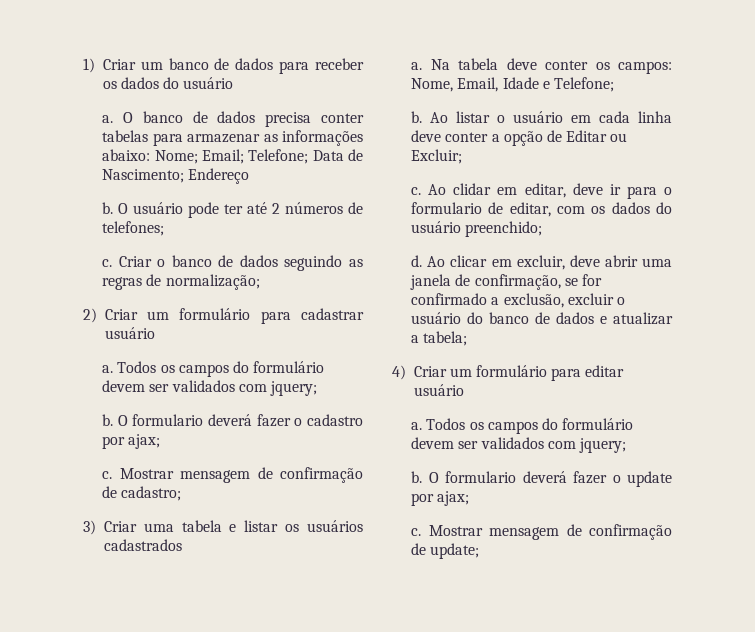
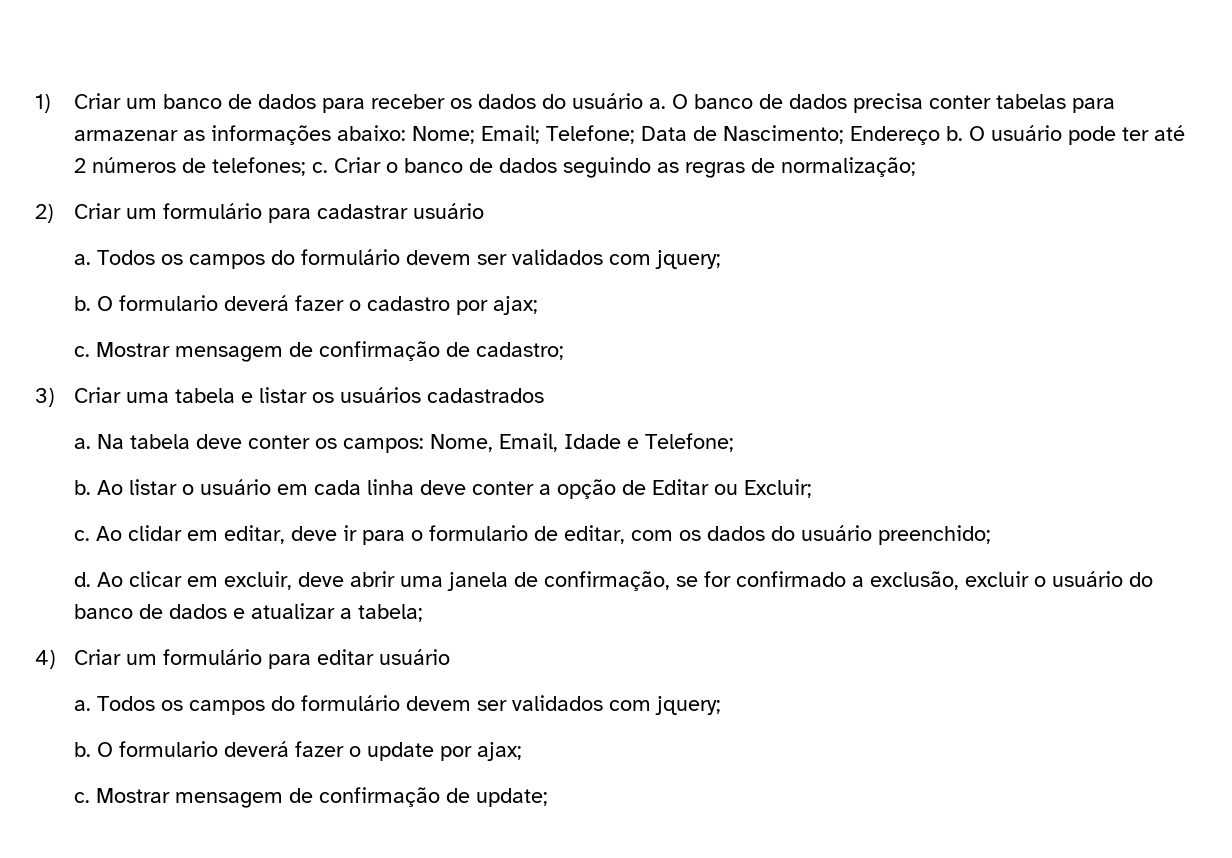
- 1) Criar um banco de dados para receber os dados do usuário
- a.
+ 1) Criar um banco de dados para receber os dados do usuário a.
- O banco de dados precisa conter tabelas para armazenar as informações abaixo: Nome; Email; Telefone; Data de Nascimento; Endereço
- b.
+ O banco de dados precisa conter tabelas para armazenar as informações abaixo: Nome; Email; Telefone; Data de Nascimento; Endereço b.
- O usuário pode ter até 2 números de telefones;
- c.
+ O usuário pode ter até 2 números de telefones; c.

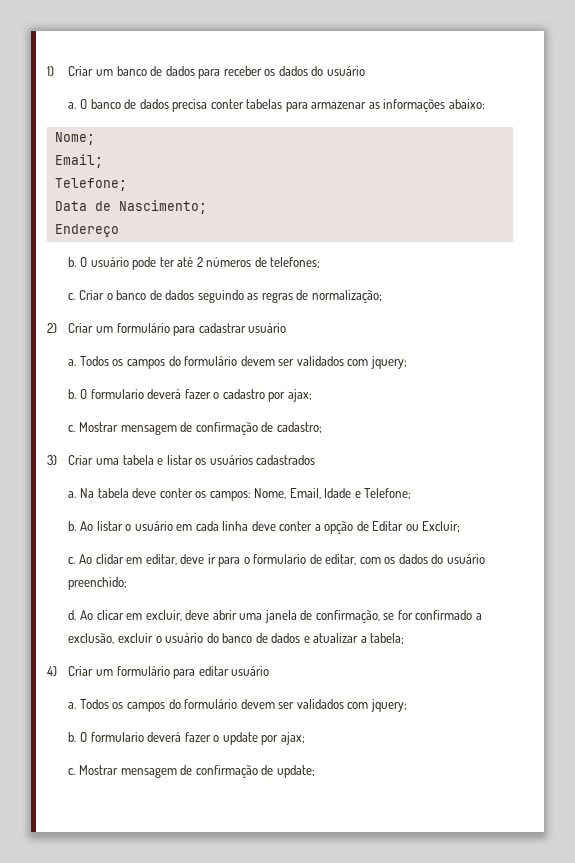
- 1) Criar um banco de dados para receber os dados do usuário a.
+ 1) Criar um banco de dados para receber os dados do usuário
+ a.
- O banco de dados precisa conter tabelas para armazenar as informações abaixo: Nome; Email; Telefone; Data de Nascimento; Endereço b.
+ O banco de dados precisa conter tabelas para armazenar as informações abaixo:
+ Nome;
+ Email;
+ Telefone;
+ Data de Nascimento;
+ Endereço
+ b.
- O usuário pode ter até 2 números de telefones; c.
+ O usuário pode ter até 2 números de telefones;
+ c.

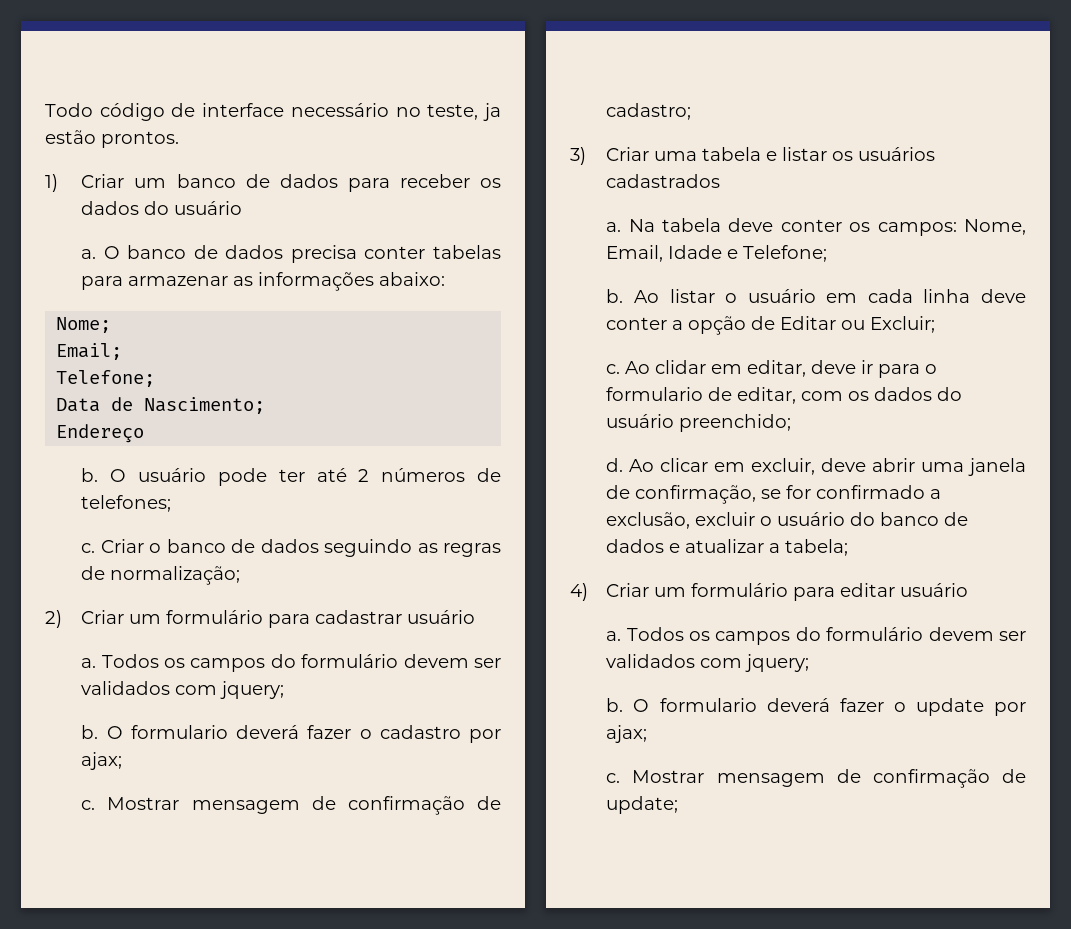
+ Todo código de interface necessário no teste, ja estão prontos.

